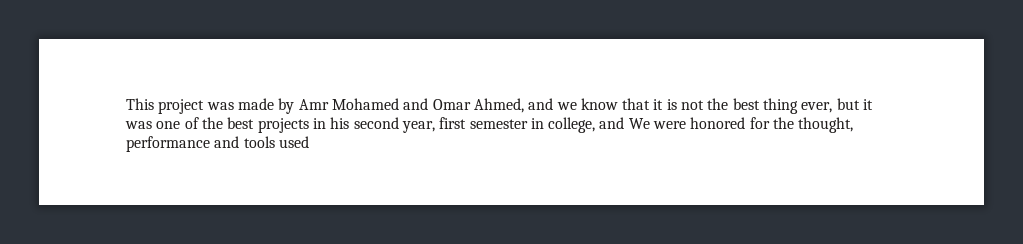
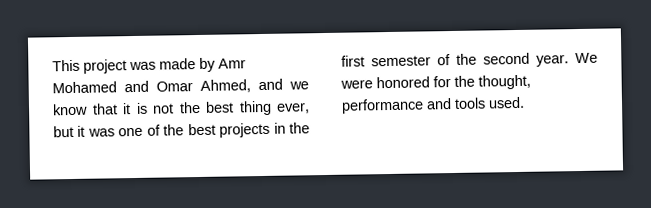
- This project was made by Amr Mohamed and Omar Ahmed, and we know that it is not the best thing ever, but it was one of the best projects in his second year, first semester in college, and We were honored for the thought, performance and tools used
+ This project was made by Amr Mohamed and Omar Ahmed, and we know that it is not the best thing ever, but it was one of the best projects in the first semester of the second year. We were honored for the thought, performance and tools used.

